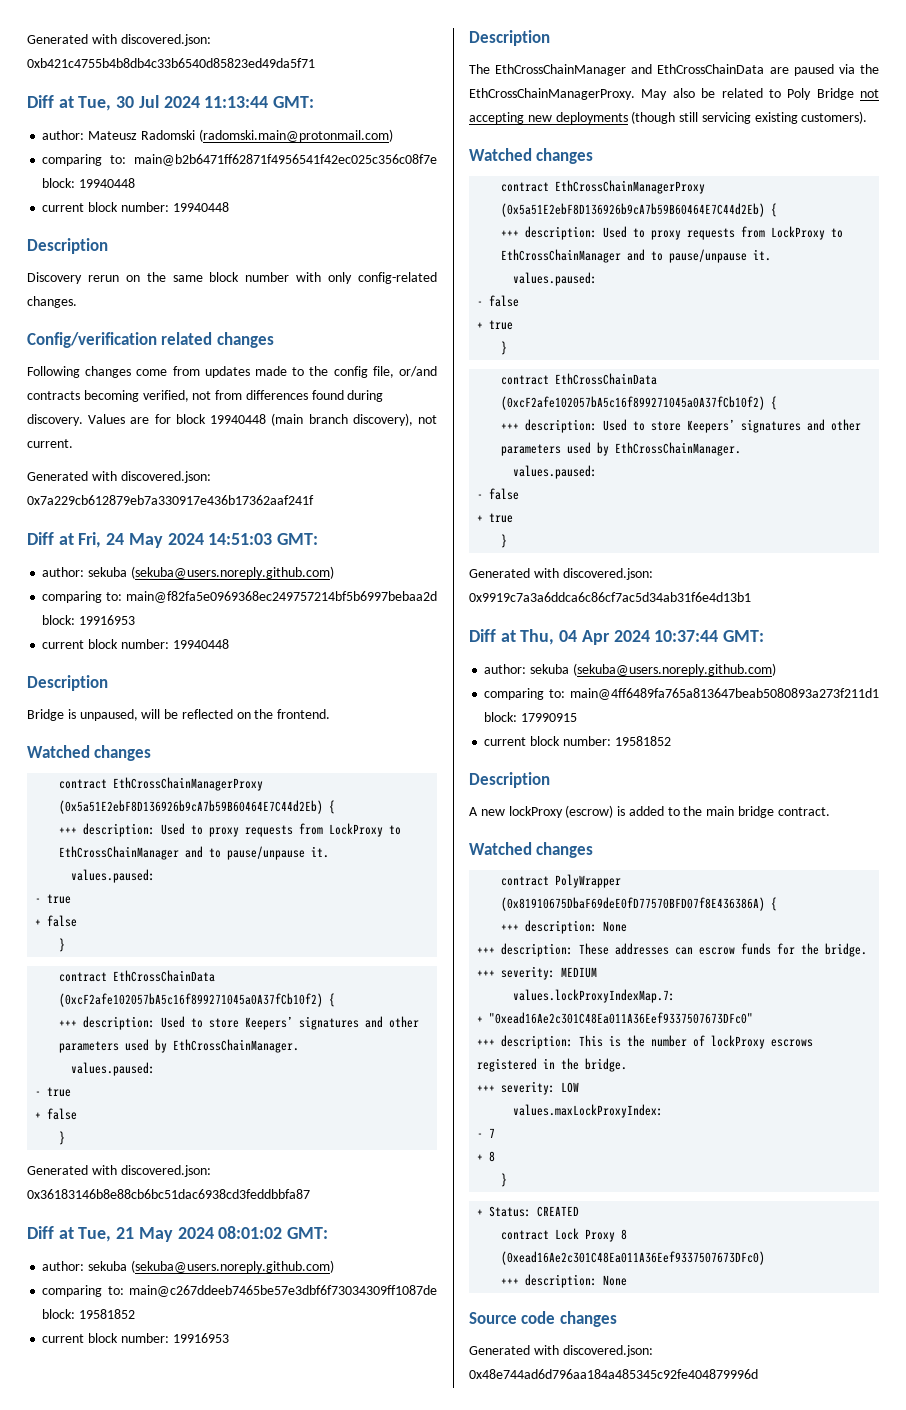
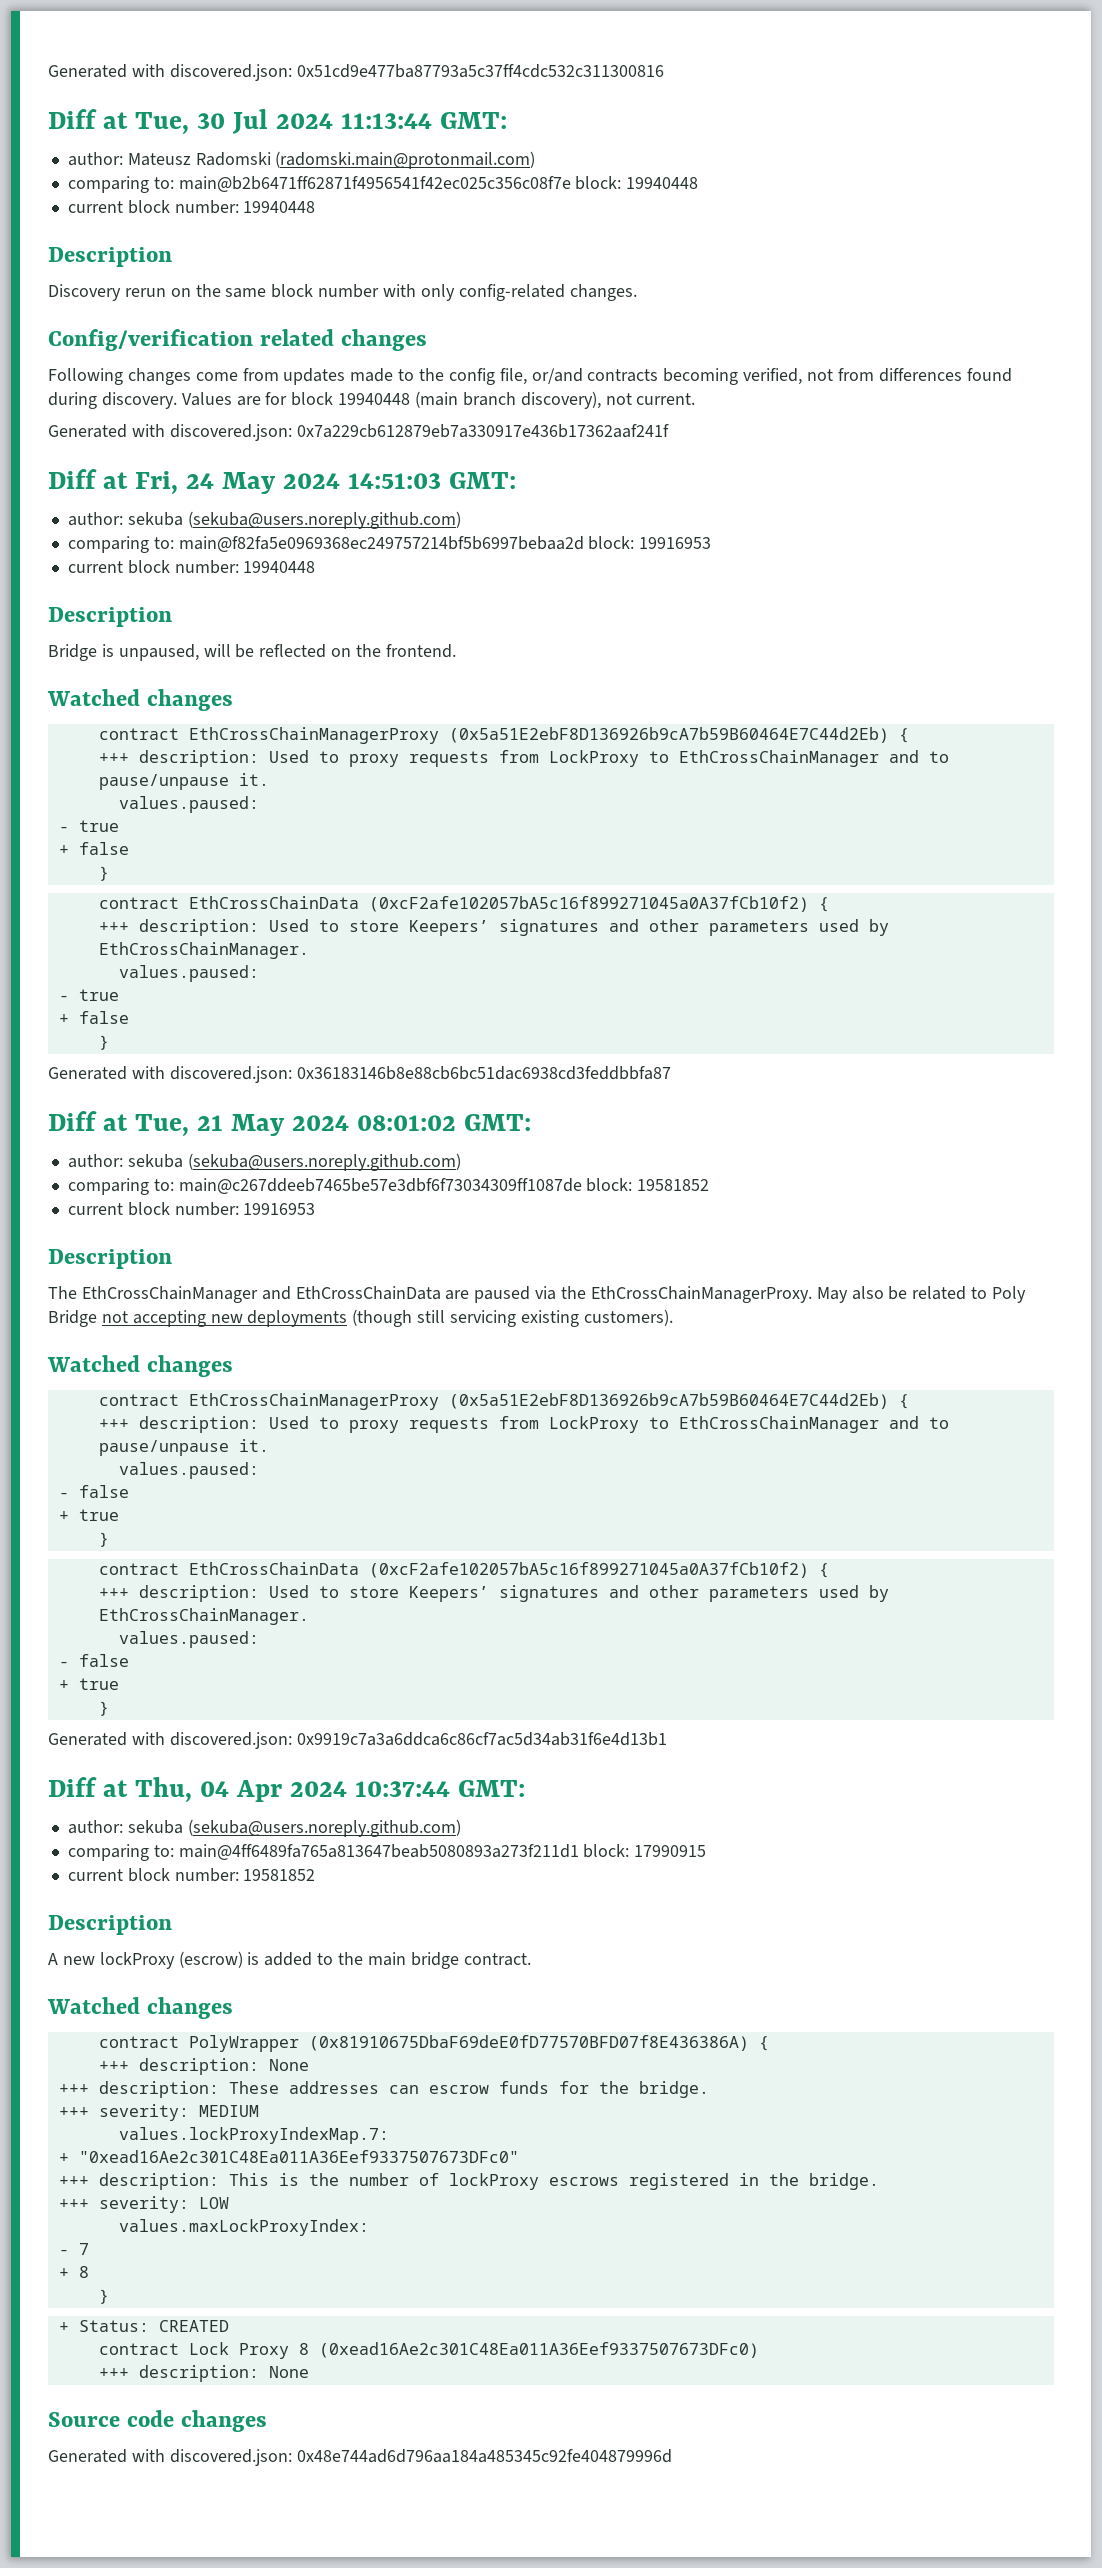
- Generated with discovered.json: 0xb421c4755b4b8db4c33b6540d85823ed49da5f71
+ Generated with discovered.json: 0x51cd9e477ba87793a5c37ff4cdc532c311300816

